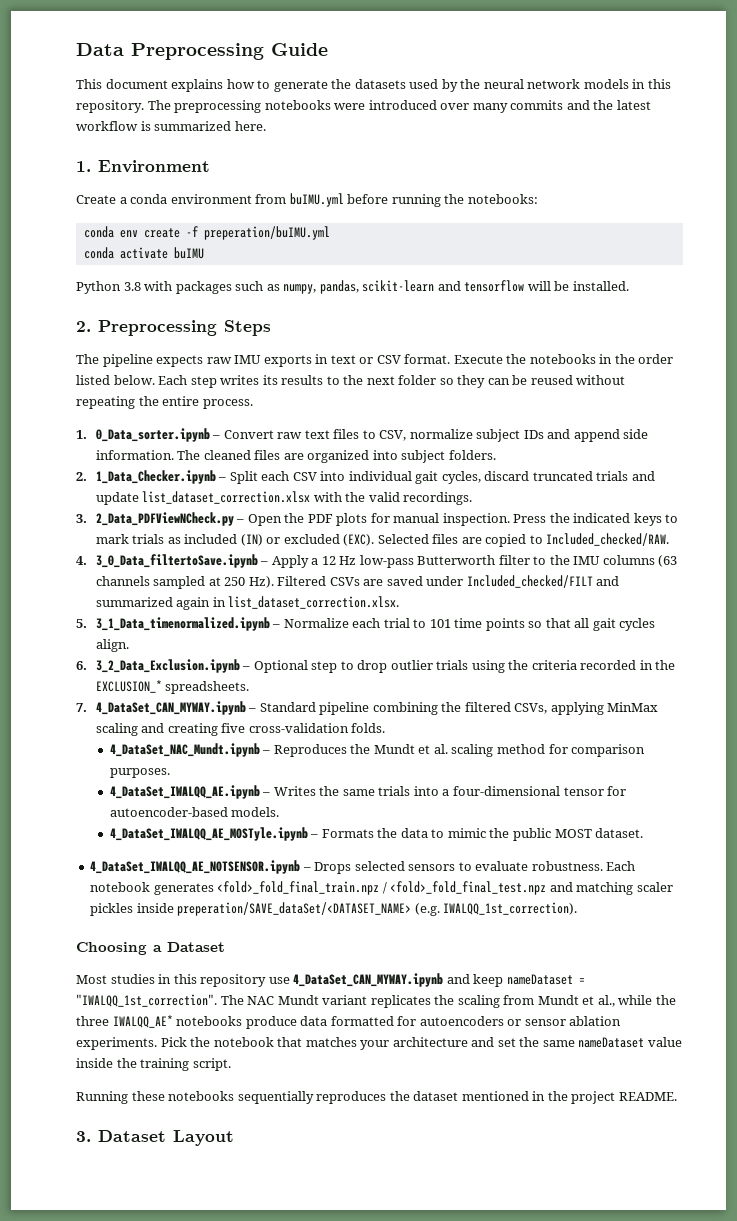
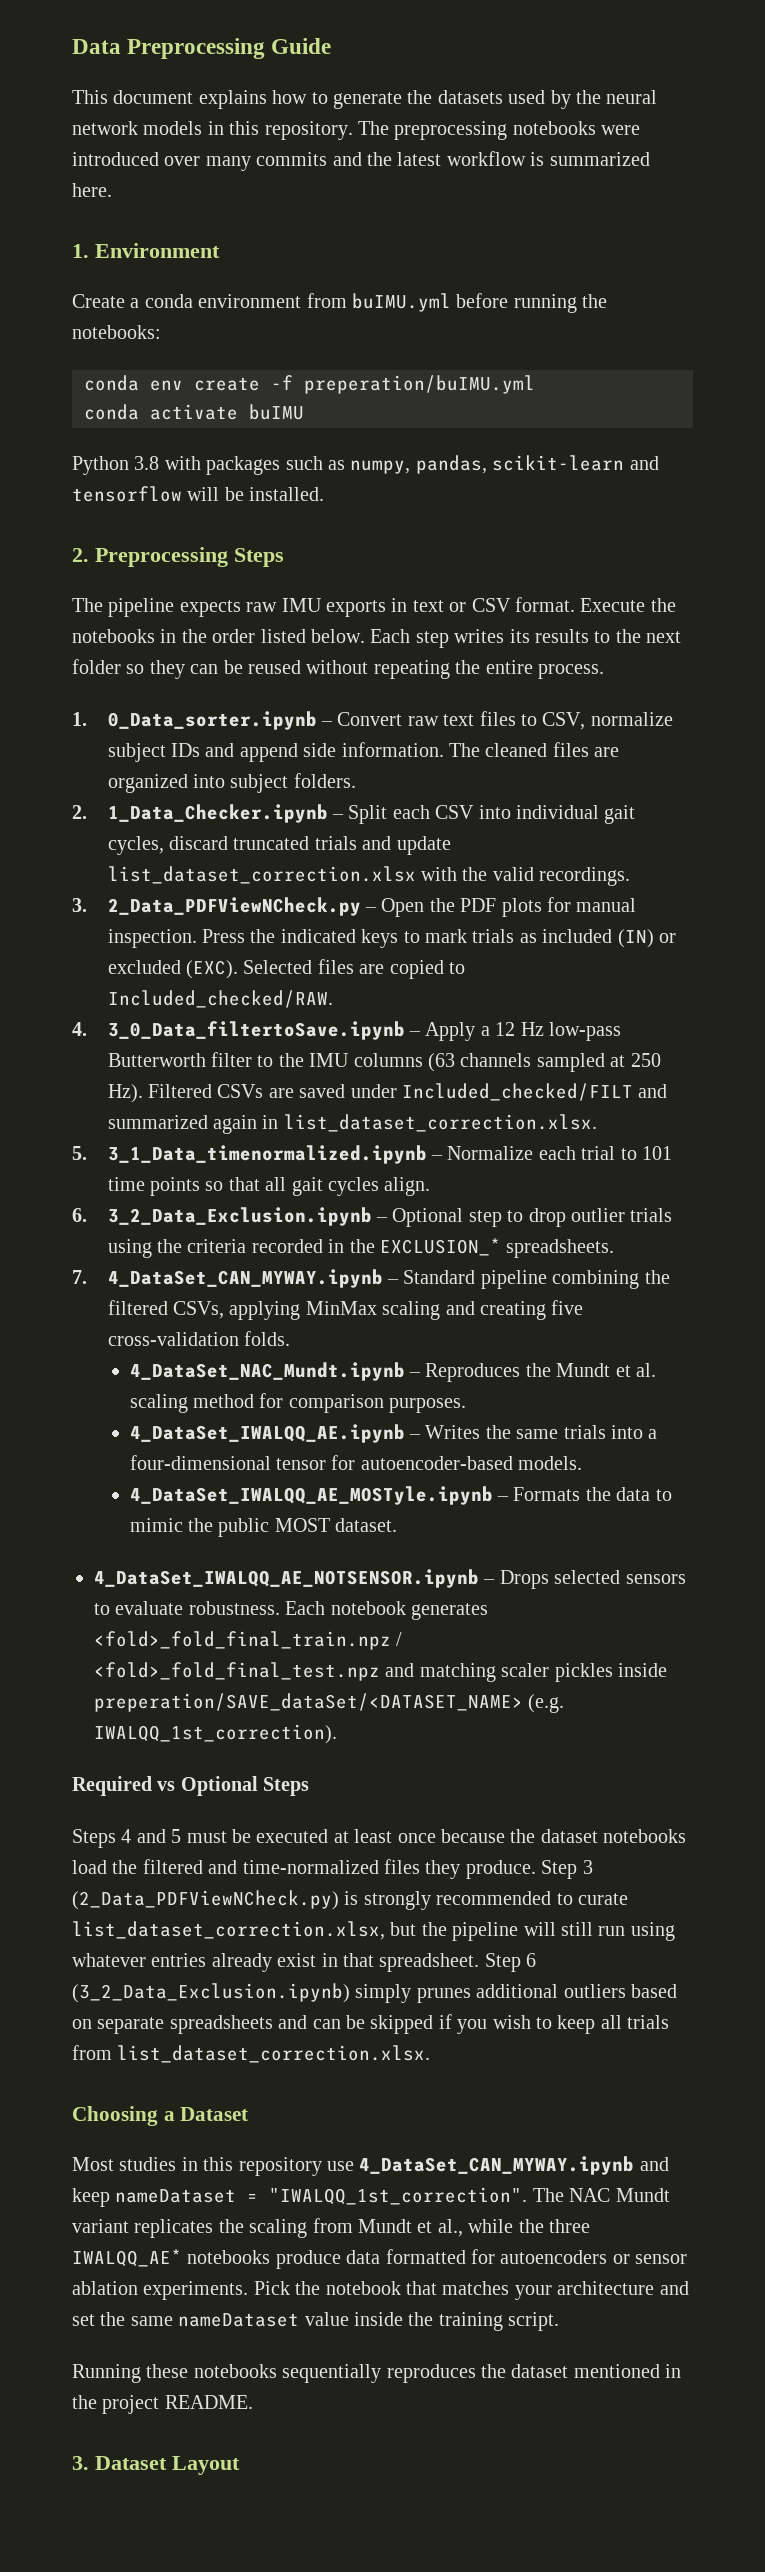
+ Required vs Optional Steps
+ Steps 4 and 5 must be executed at least once because the dataset notebooks load the filtered and time‑normalized files they produce. Step 3 (2_Data_PDFViewNCheck.py) is strongly recommended to curate list_dataset_correction.xlsx, but the pipeline will still run using whatever entries already exist in that spreadsheet. Step 6 (3_2_Data_Exclusion.ipynb) simply prunes additional outliers based on separate spreadsheets and can be skipped if you wish to keep all trials from list_dataset_correction.xlsx.

